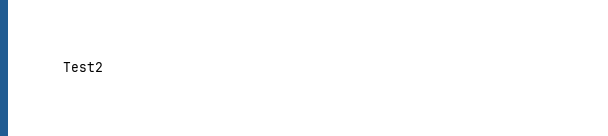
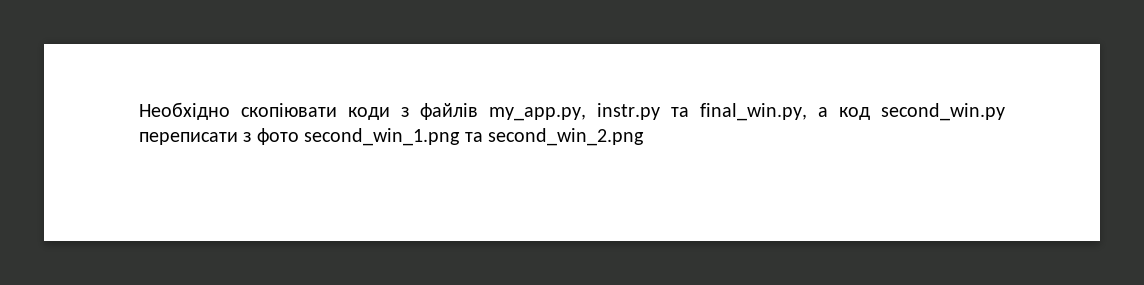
- Test2
+ Необхідно скопіювати коди з файлів my_app.py, instr.py та final_win.py, а код second_win.py переписати з фото second_win_1.png та second_win_2.png

